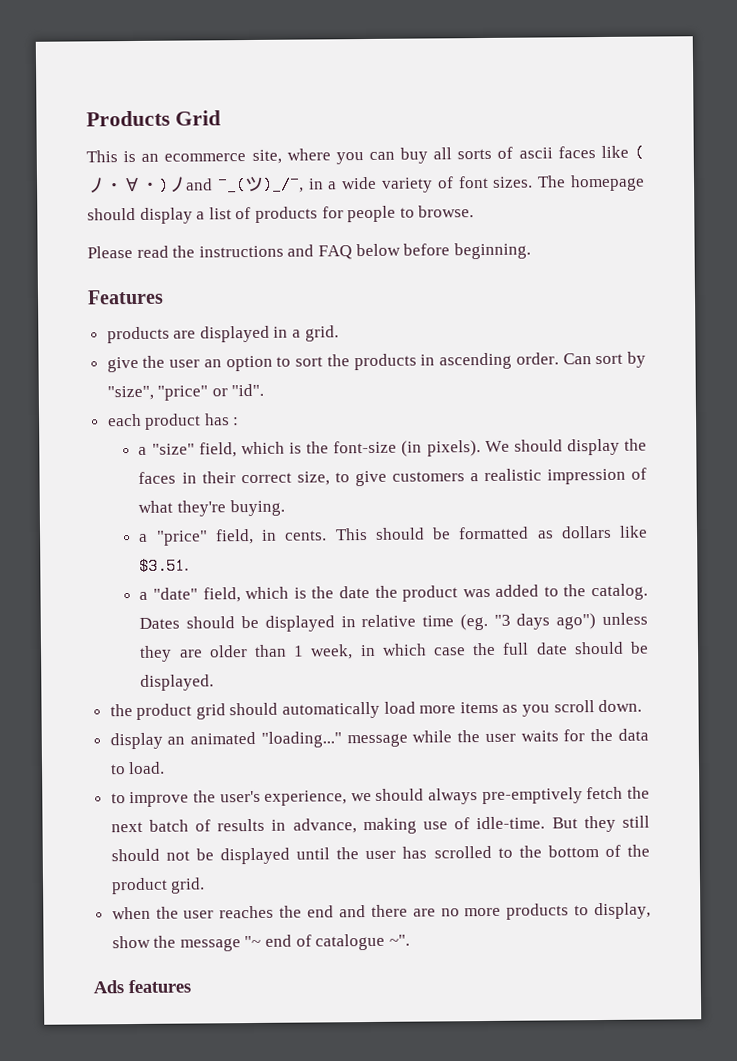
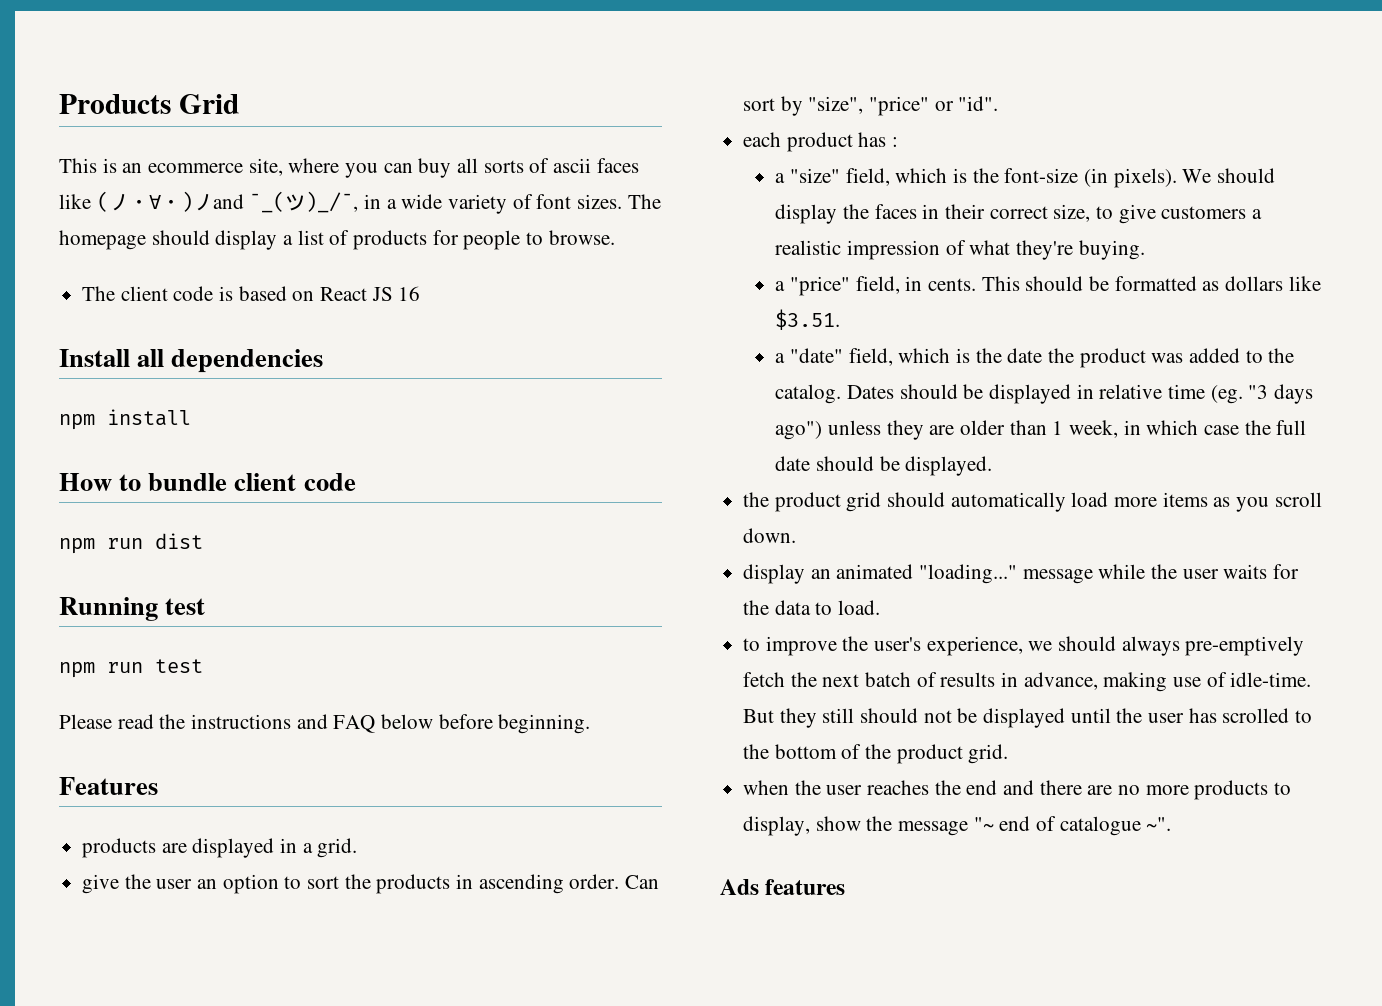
+ The client code is based on React JS 16
+ Install all dependencies
+ npm install
+ How to bundle client code
+ npm run dist
+ Running test
+ npm run test

